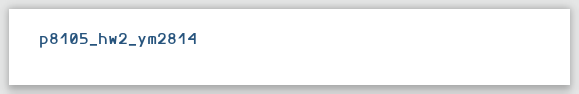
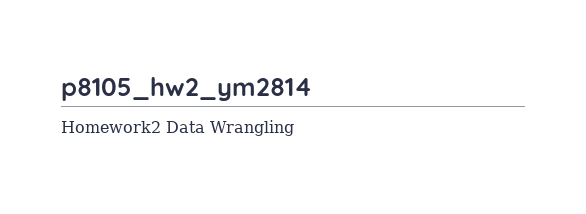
+ Homework2 Data Wrangling

